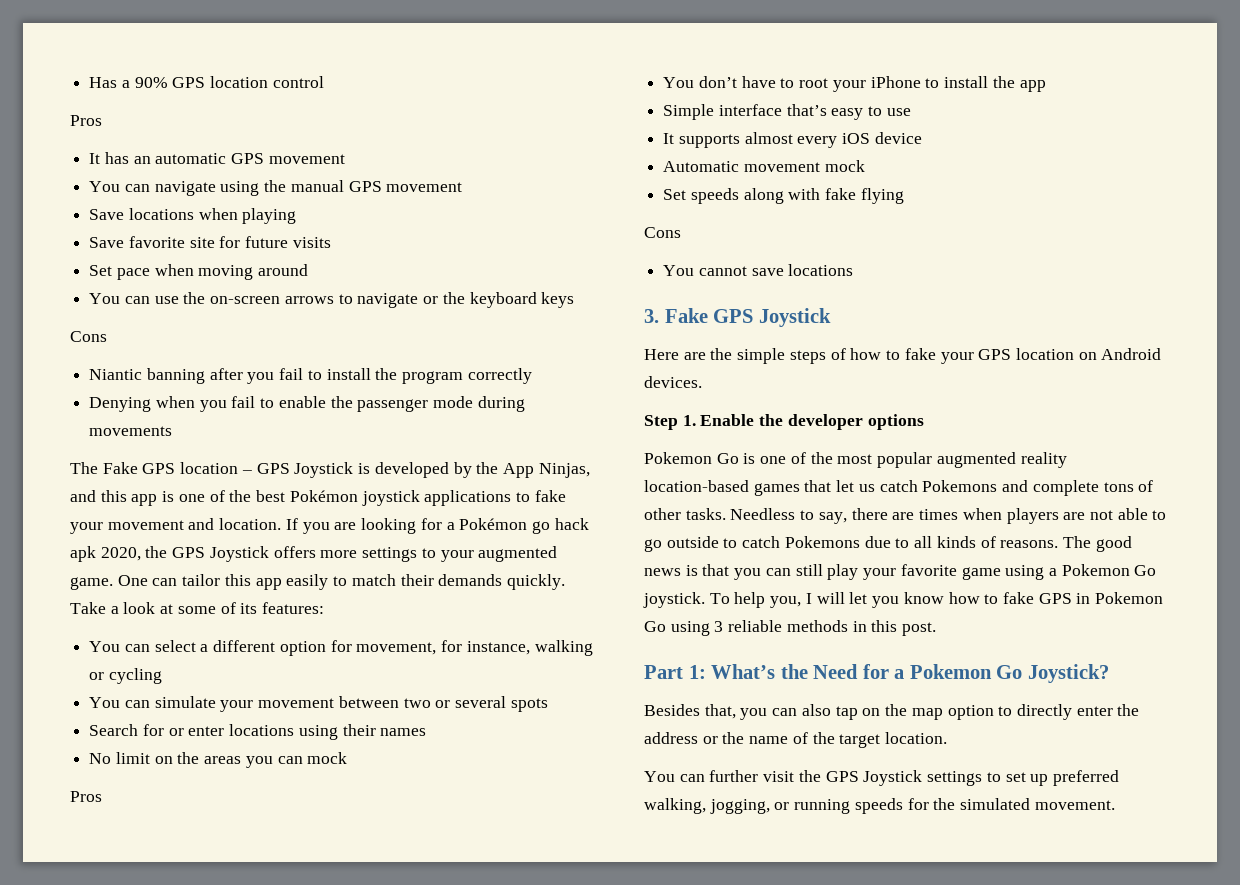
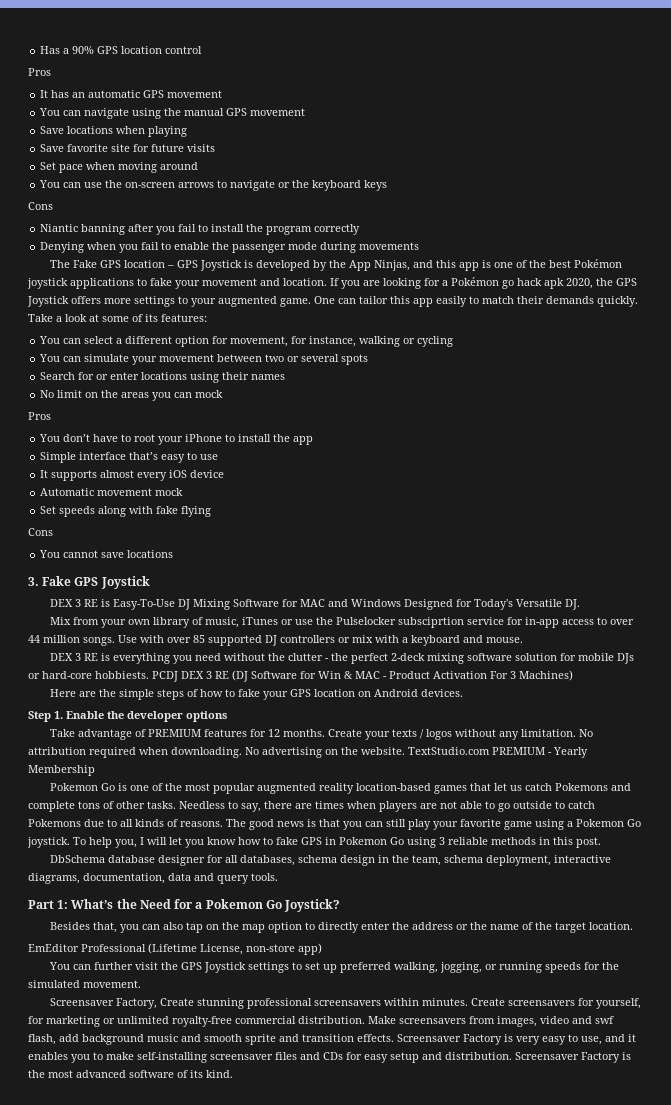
+ DEX 3 RE is Easy-To-Use DJ Mixing Software for MAC and Windows Designed for Today's Versatile DJ.
+ Mix from your own library of music, iTunes or use the Pulselocker subsciprtion service for in-app access to over 44 million songs. Use with over 85 supported DJ controllers or mix with a keyboard and mouse.
+ DEX 3 RE is everything you need without the clutter - the perfect 2-deck mixing software solution for mobile DJs or hard-core hobbiests. PCDJ DEX 3 RE (DJ Software for Win & MAC - Product Activation For 3 Machines)
+ Take advantage of PREMIUM features for 12 months. Create your texts / logos without any limitation. No attribution required when downloading. No advertising on the website. TextStudio.com PREMIUM - Yearly Membership
+ DbSchema database designer for all databases, schema design in the team, schema deployment, interactive diagrams, documentation, data and query tools.
+ EmEditor Professional (Lifetime License, non-store app)
+ Screensaver Factory, Create stunning professional screensavers within minutes. Create screensavers for yourself, for marketing or unlimited royalty-free commercial distribution. Make screensavers from images, video and swf flash, add background music and smooth sprite and transition effects. Screensaver Factory is very easy to use, and it enables you to make self-installing screensaver files and CDs for easy setup and distribution. Screensaver Factory is the most advanced software of its kind.

